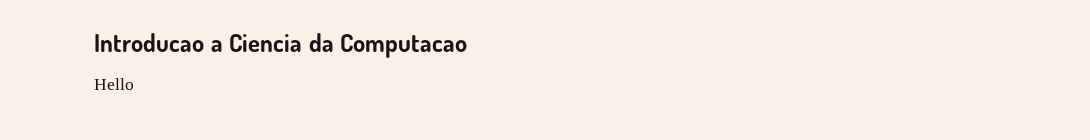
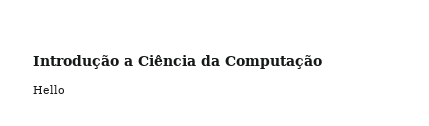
- Introducao a Ciencia da Computacao
+ Introdução a Ciência da Computação

